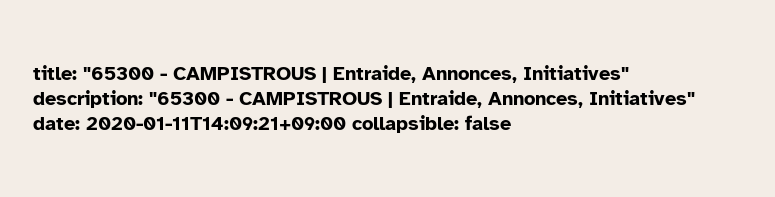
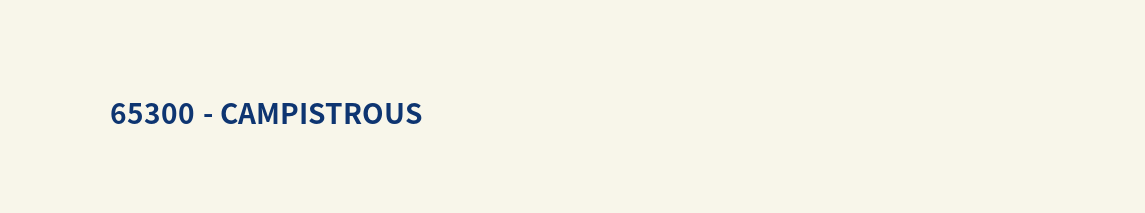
- title: "65300 - CAMPISTROUS | Entraide, Annonces, Initiatives" description: "65300 - CAMPISTROUS | Entraide, Annonces, Initiatives" date: 2020-01-11T14:09:21+09:00 collapsible: false
+ 65300 - CAMPISTROUS

